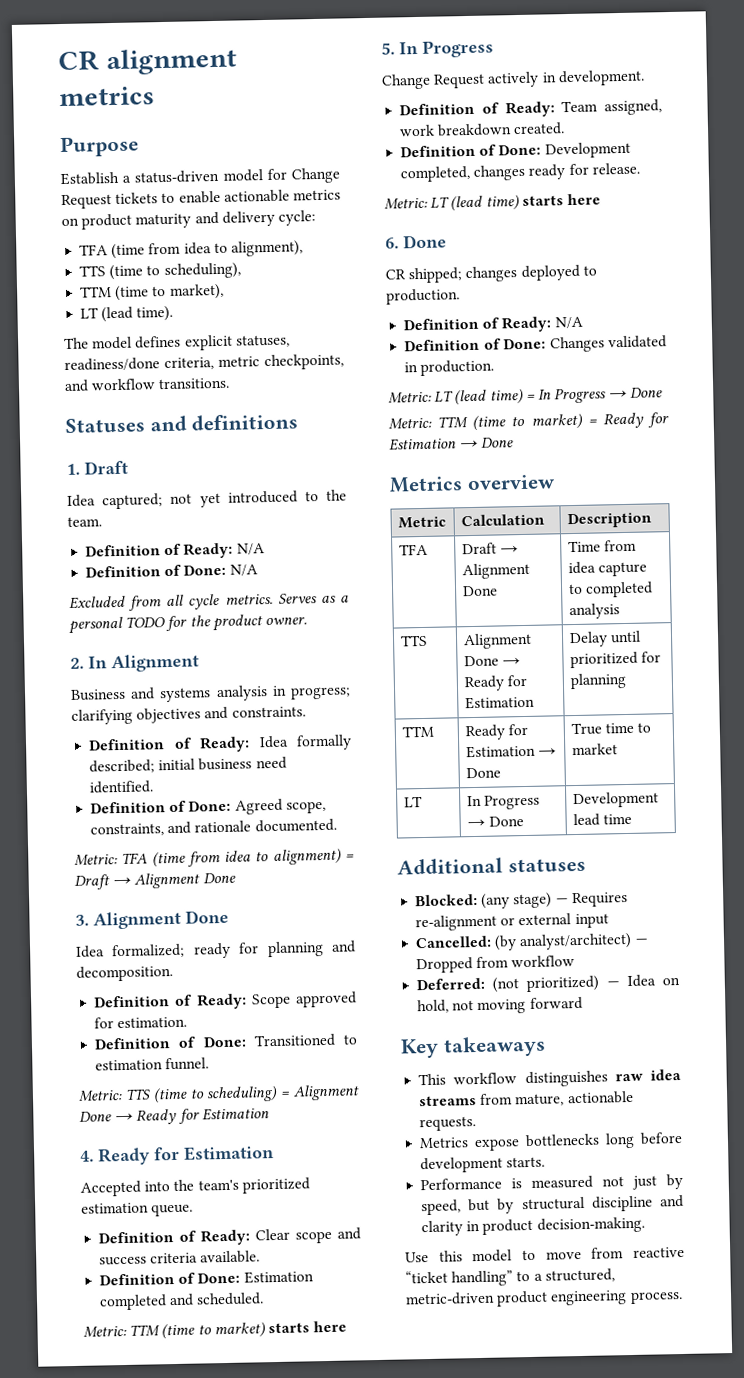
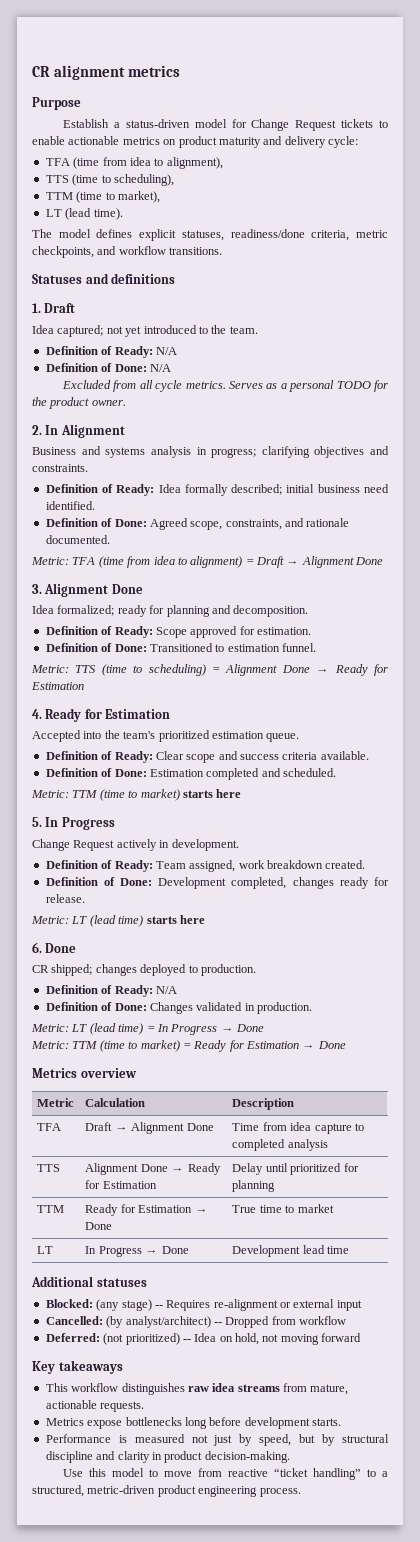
- Blocked: (any stage) — Requires re-alignment or external input
+ Blocked: (any stage) -- Requires re-alignment or external input
- Cancelled: (by analyst/architect) — Dropped from workflow
+ Cancelled: (by analyst/architect) -- Dropped from workflow
- Deferred: (not prioritized) — Idea on hold, not moving forward
+ Deferred: (not prioritized) -- Idea on hold, not moving forward

